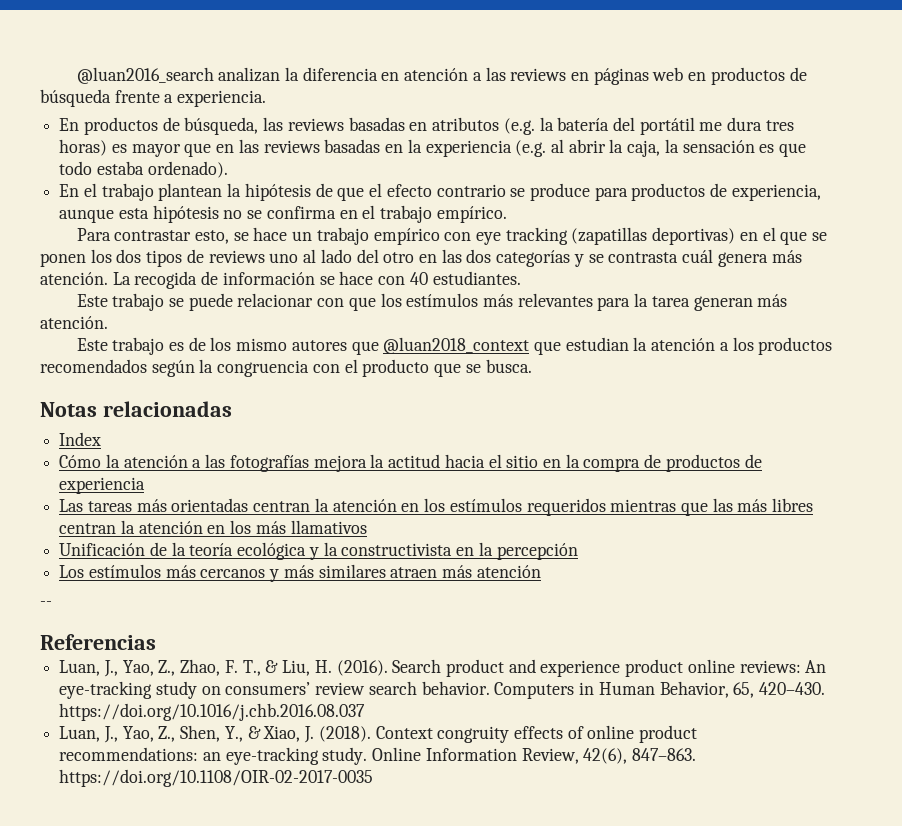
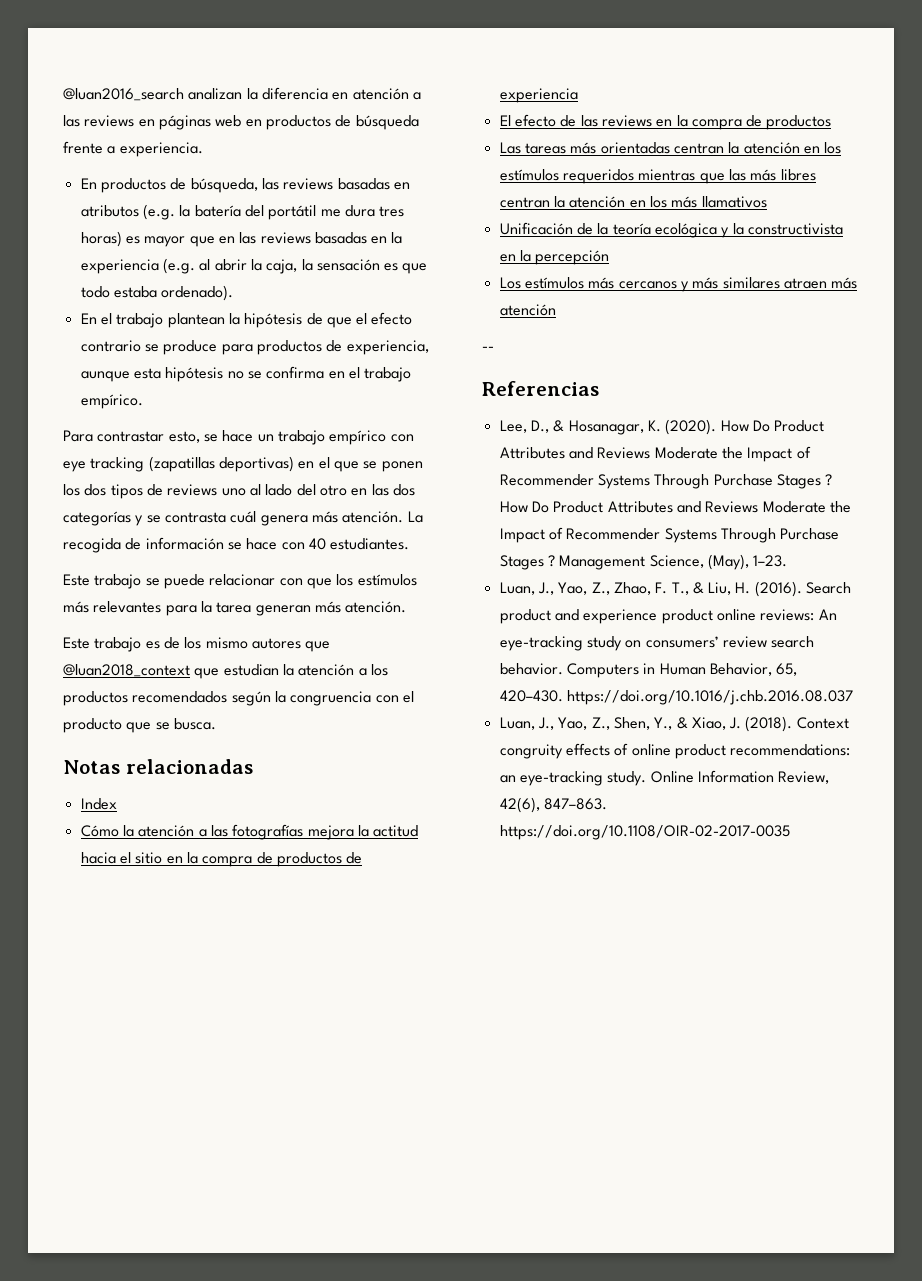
+ El efecto de las reviews en la compra de productos
+ Lee, D., & Hosanagar, K. (2020). How Do Product Attributes and Reviews Moderate the Impact of Recommender Systems Through Purchase Stages ? How Do Product Attributes and Reviews Moderate the Impact of Recommender Systems Through Purchase Stages ? Management Science, (May), 1–23.

